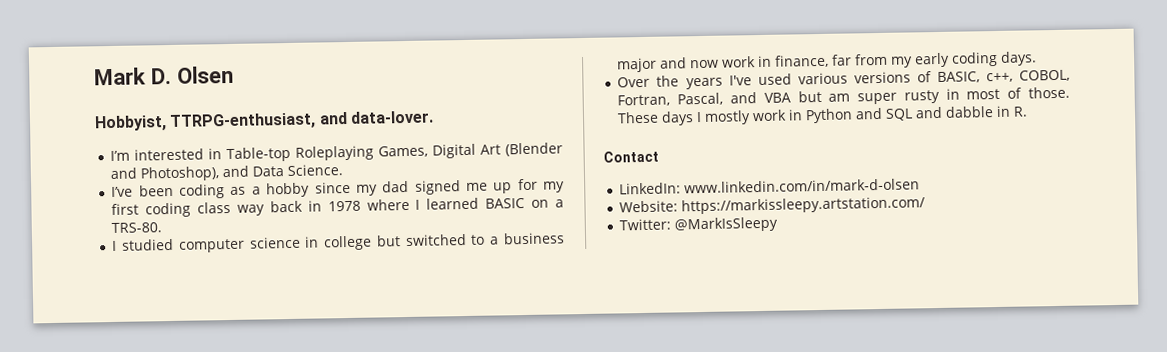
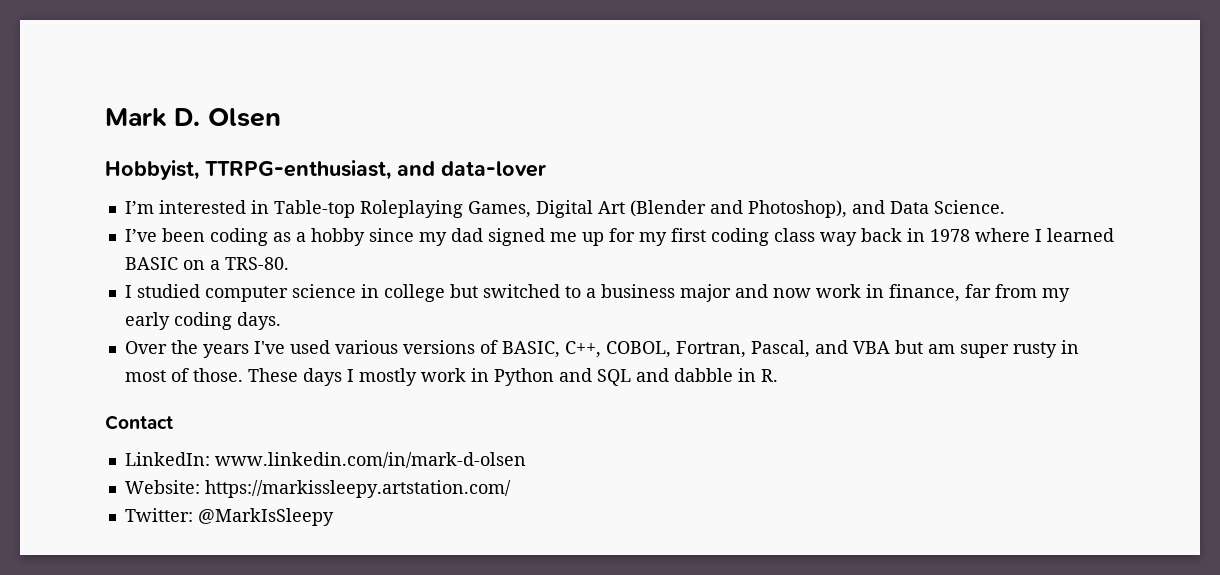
- Hobbyist, TTRPG-enthusiast, and data-lover.
+ Hobbyist, TTRPG-enthusiast, and data-lover
- Over the years I've used various versions of BASIC, c++, COBOL, Fortran, Pascal, and VBA but am super rusty in most of those.
+ Over the years I've used various versions of BASIC, C++, COBOL, Fortran, Pascal, and VBA but am super rusty in most of those.

